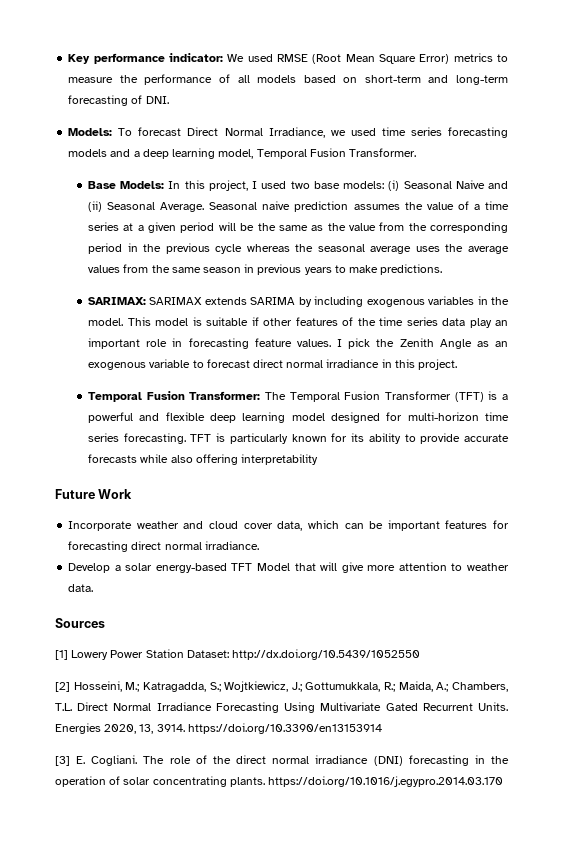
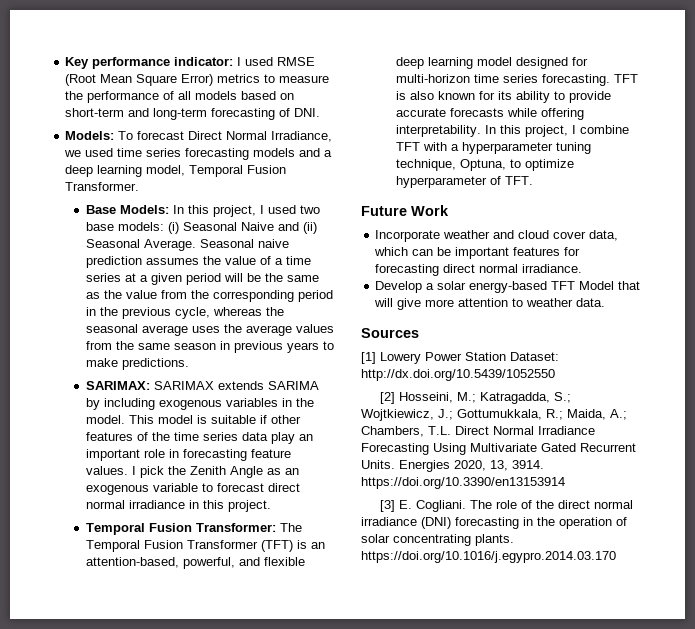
- Key performance indicator: We used RMSE (Root Mean Square Error) metrics to measure the performance of all models based on short-term and long-term forecasting of DNI.
+ Key performance indicator: I used RMSE (Root Mean Square Error) metrics to measure the performance of all models based on short-term and long-term forecasting of DNI.
- Seasonal naive prediction assumes the value of a time series at a given period will be the same as the value from the corresponding period in the previous cycle whereas the seasonal average uses the average values from the same season in previous years to make predictions.
+ Seasonal naive prediction assumes the value of a time series at a given period will be the same as the value from the corresponding period in the previous cycle, whereas the seasonal average uses the average values from the same season in previous years to make predictions.
- Temporal Fusion Transformer: The Temporal Fusion Transformer (TFT) is a powerful and flexible deep learning model designed for multi-horizon time series forecasting.
+ Temporal Fusion Transformer: The Temporal Fusion Transformer (TFT) is an attention-based, powerful, and flexible deep learning model designed for multi-horizon time series forecasting.
- TFT is particularly known for its ability to provide accurate forecasts while also offering interpretability
+ TFT is also known for its ability to provide accurate forecasts while offering interpretability. In this project, I combine TFT with a hyperparameter tuning technique, Optuna, to optimize hyperparameter of TFT.

